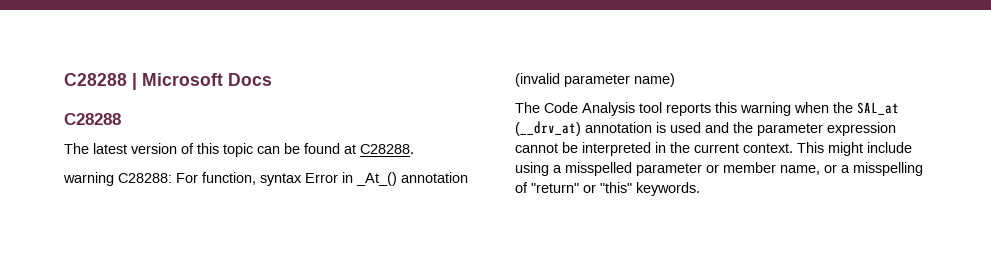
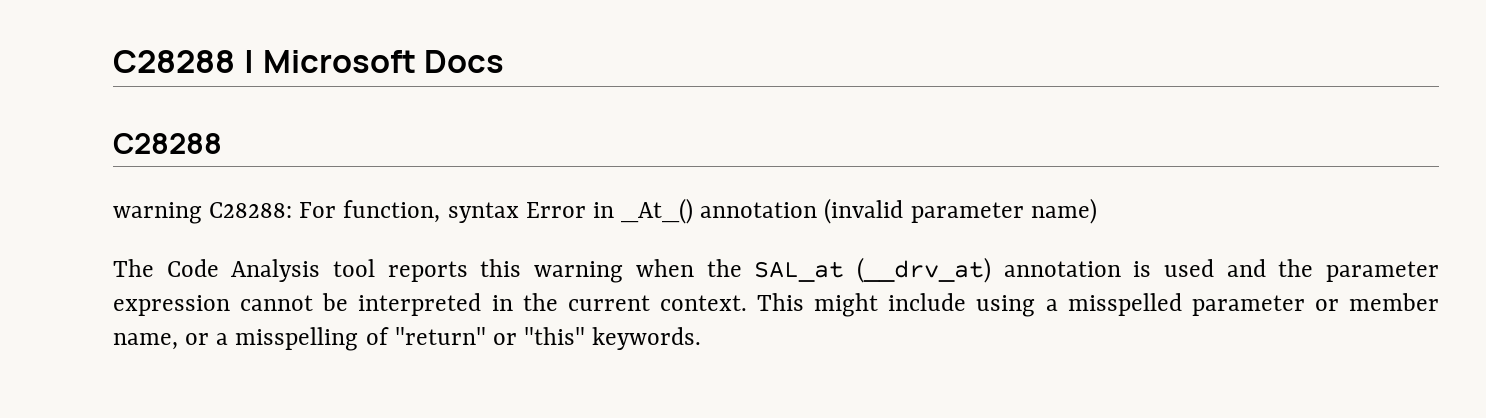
- The latest version of this topic can be found at C28288.

